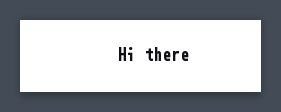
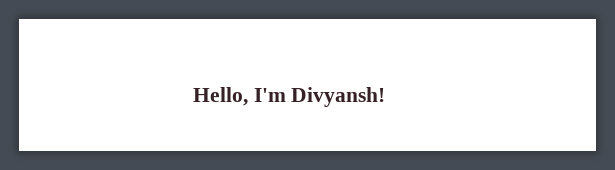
- Hi there
+ Hello, I'm Divyansh!

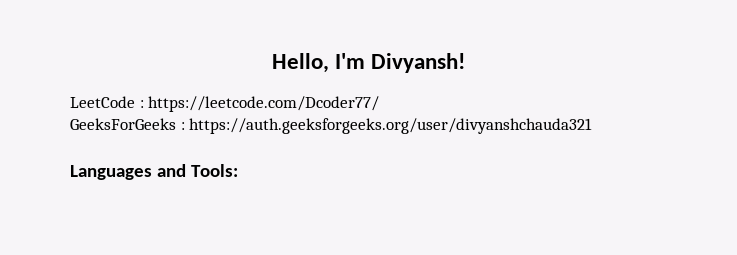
+ LeetCode : https://leetcode.com/Dcoder77/
+ GeeksForGeeks : https://auth.geeksforgeeks.org/user/divyanshchauda321
+ Languages and Tools:

